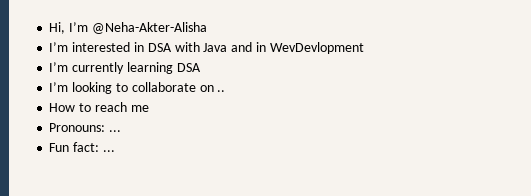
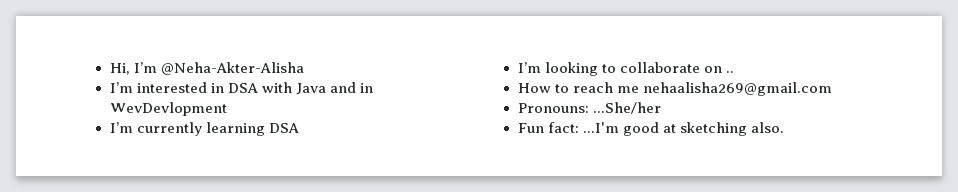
- How to reach me
+ How to reach me nehaalisha269@gmail.com
- Pronouns: ...
+ Pronouns: ...She/her
- Fun fact: ...
+ Fun fact: ...I'm good at sketching also.

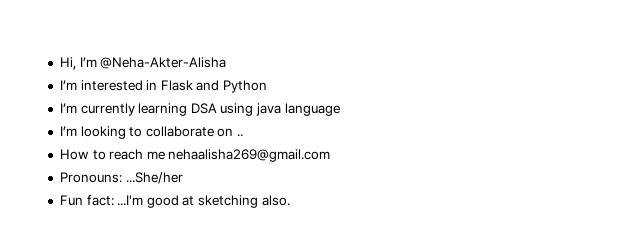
- I’m interested in DSA with Java and in WevDevlopment
+ I’m interested in Flask and Python
- I’m currently learning DSA
+ I’m currently learning DSA using java language

